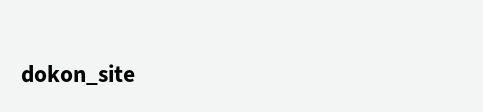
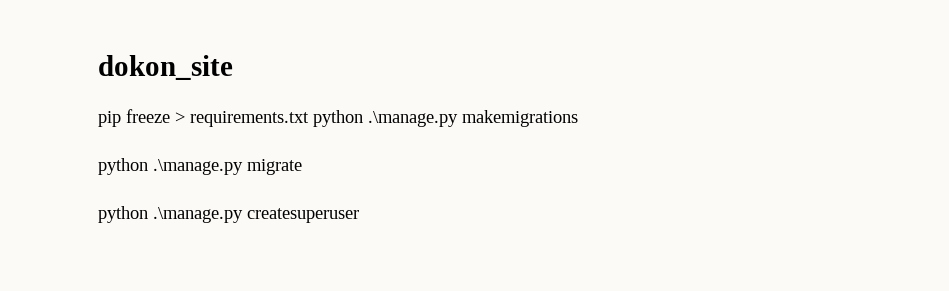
+ pip freeze > requirements.txt python .\manage.py makemigrations
+ python .\manage.py migrate
+ python .\manage.py createsuperuser

